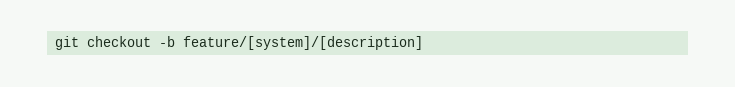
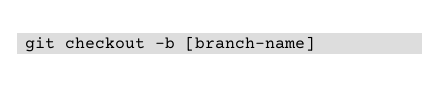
- git checkout -b feature/[system]/[description]
+ git checkout -b [branch-name]

